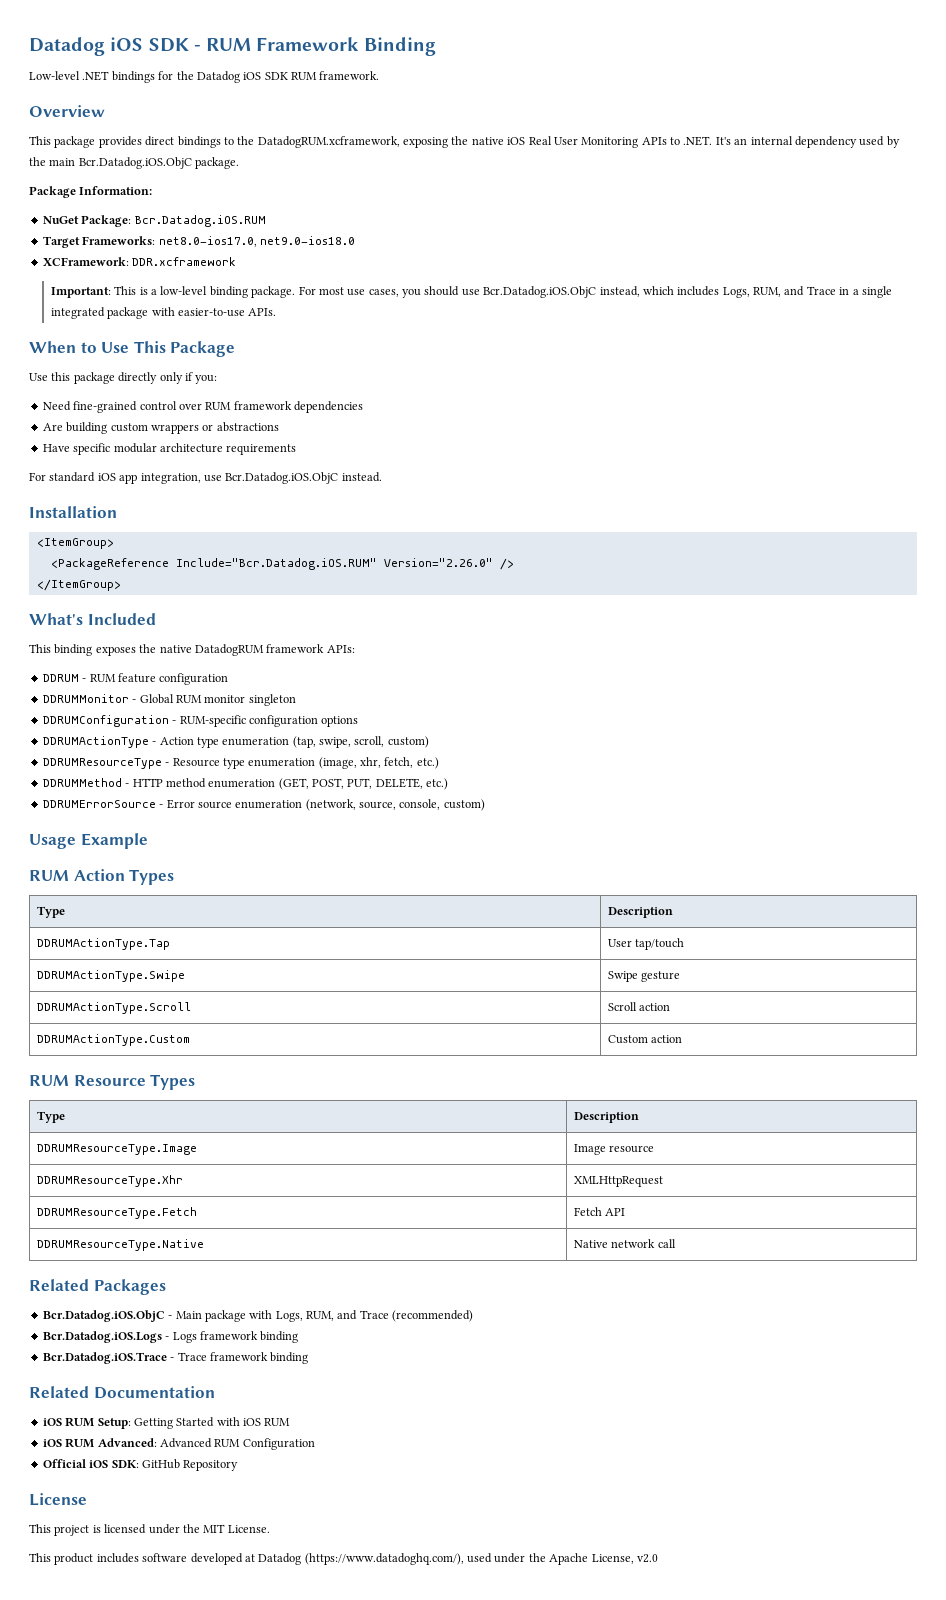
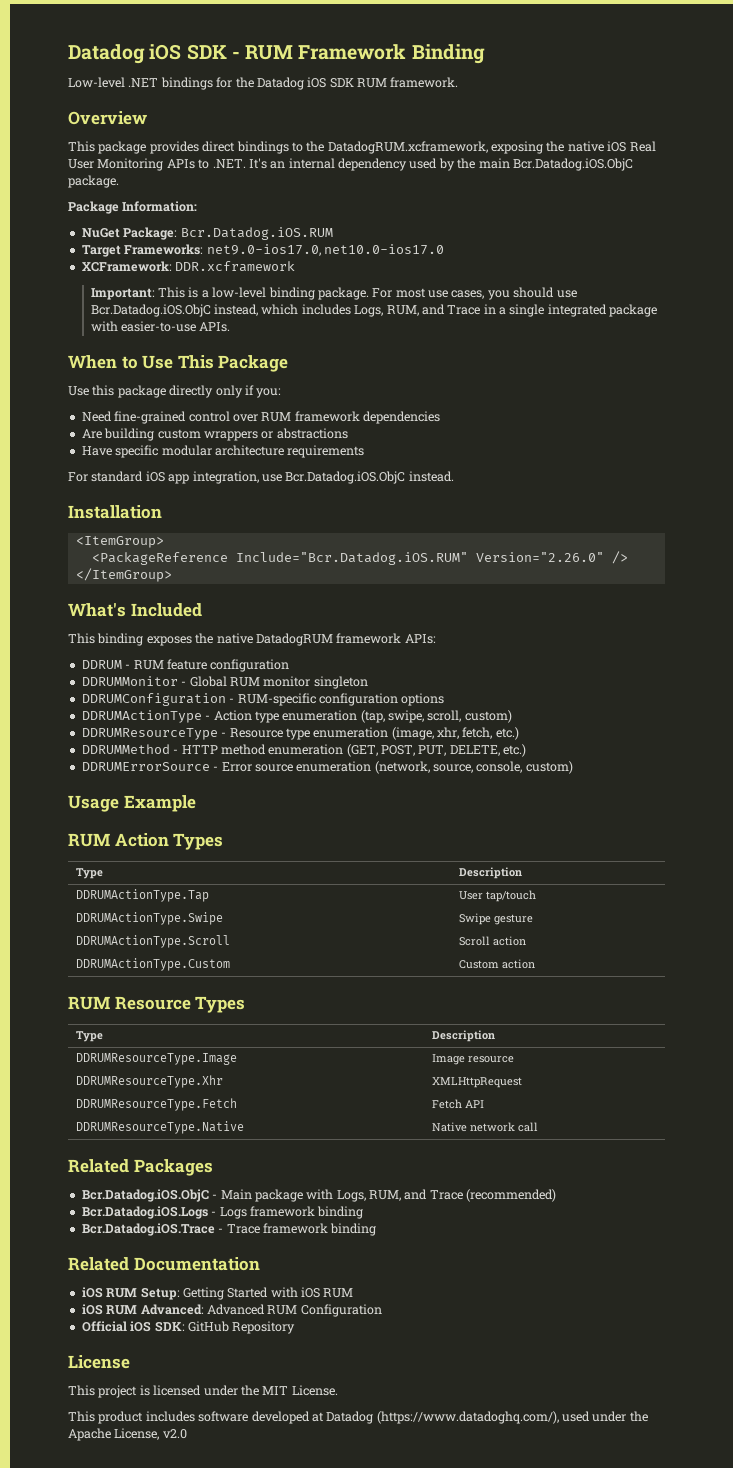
- Target Frameworks: net8.0-ios17.0, net9.0-ios18.0
+ Target Frameworks: net9.0-ios17.0, net10.0-ios17.0

